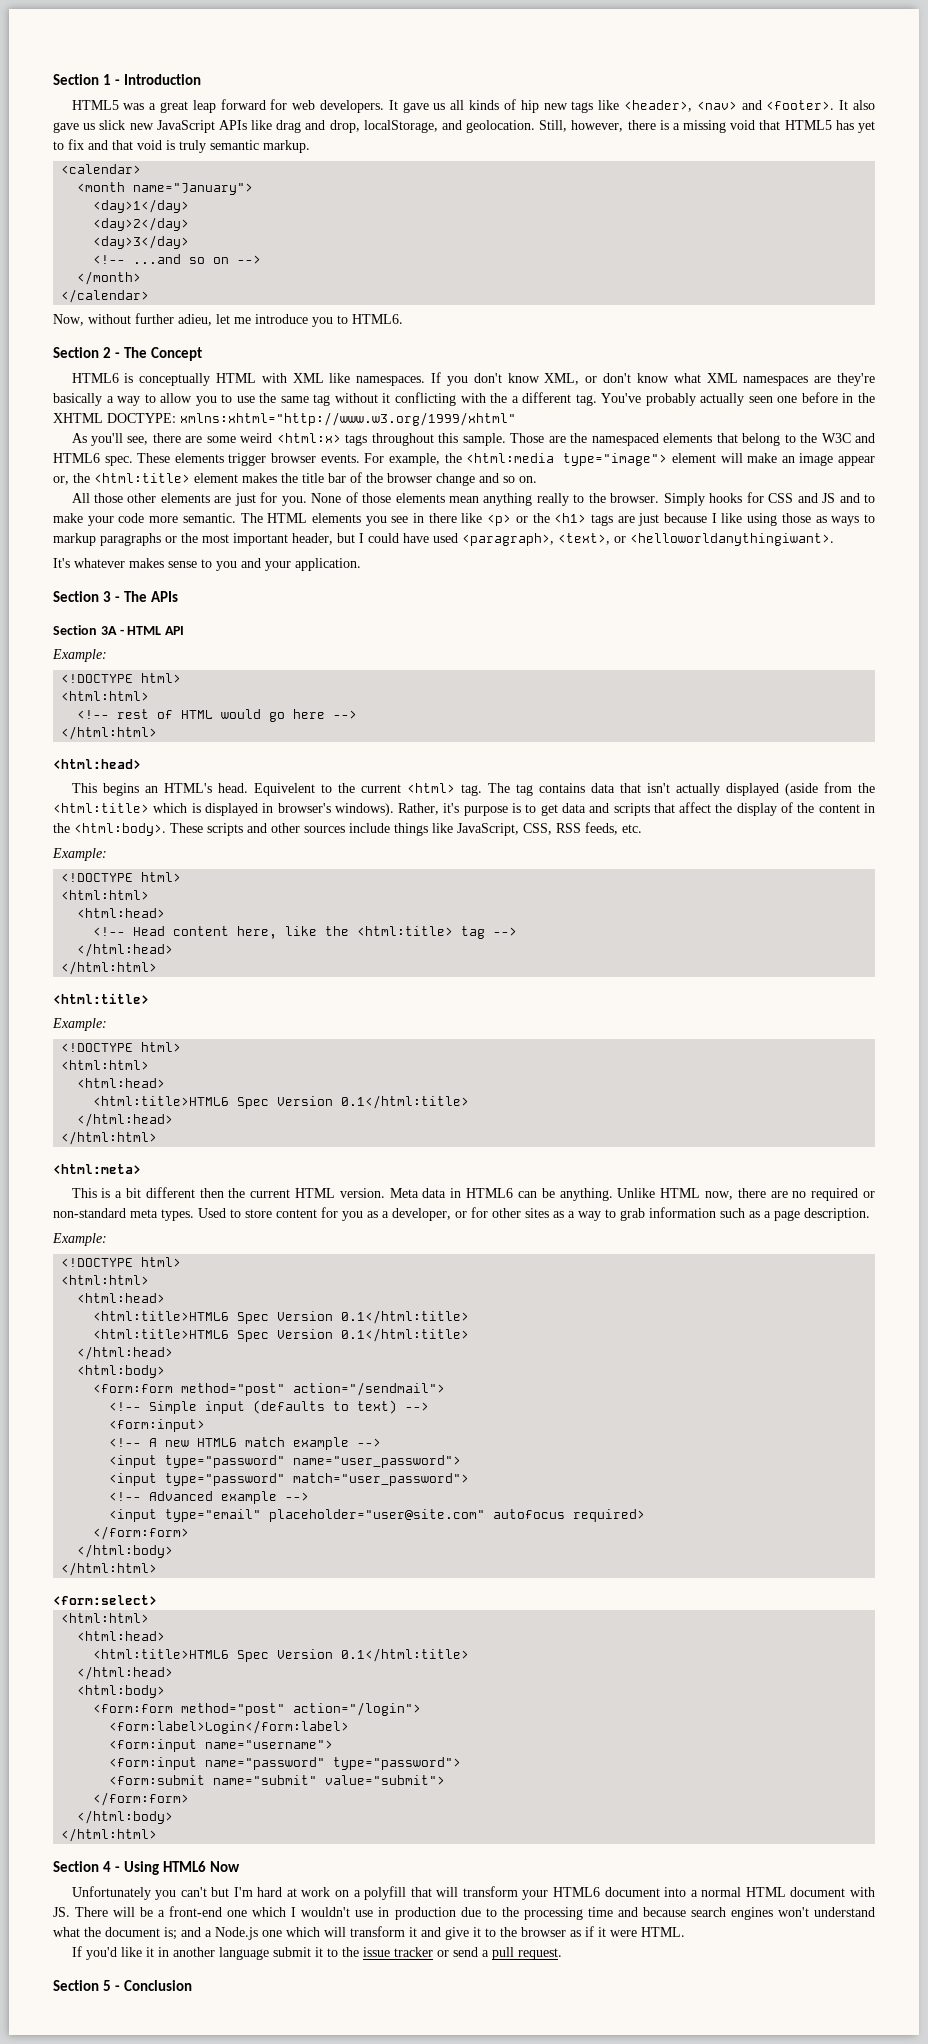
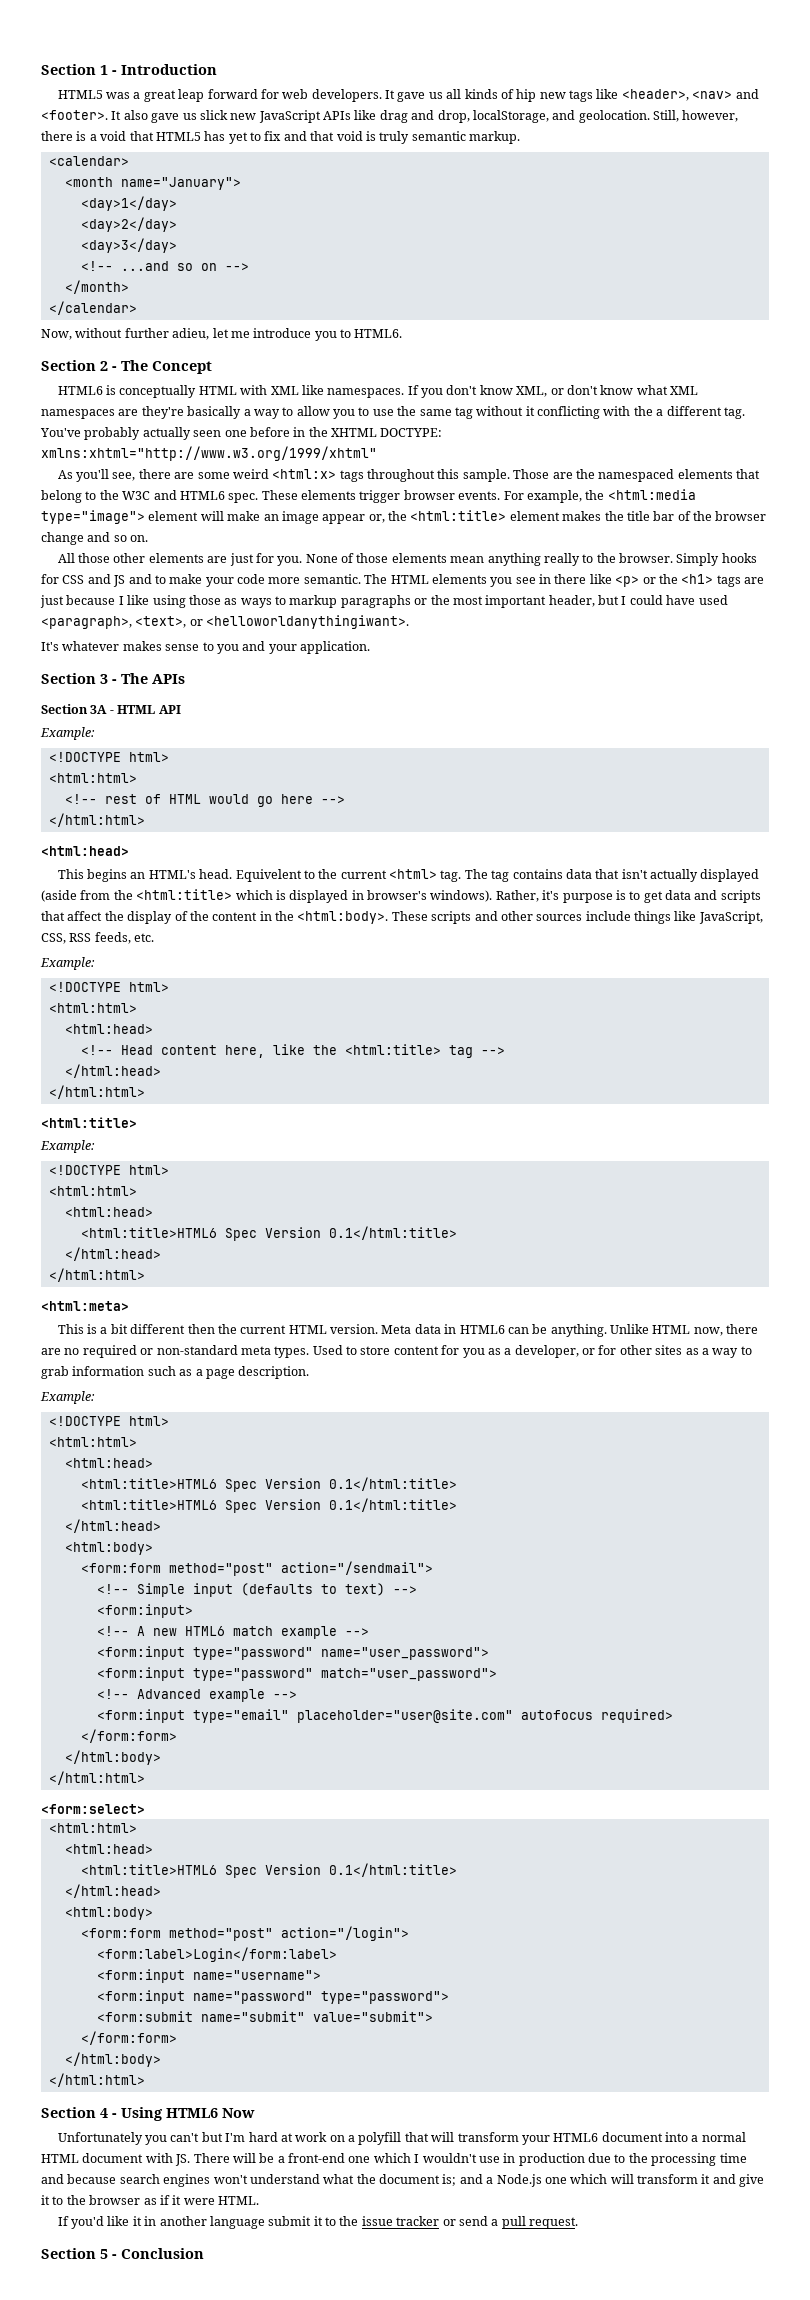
- Still, however, there is a missing void that HTML5 has yet to fix and that void is truly semantic markup.
+ Still, however, there is a void that HTML5 has yet to fix and that void is truly semantic markup.
- <input type="password" name="user_password">
+ <form:input type="password" name="user_password">
- <input type="password" match="user_password">
+ <form:input type="password" match="user_password">
- <input type="email" placeholder="user@site.com" autofocus required>
+ <form:input type="email" placeholder="user@site.com" autofocus required>

